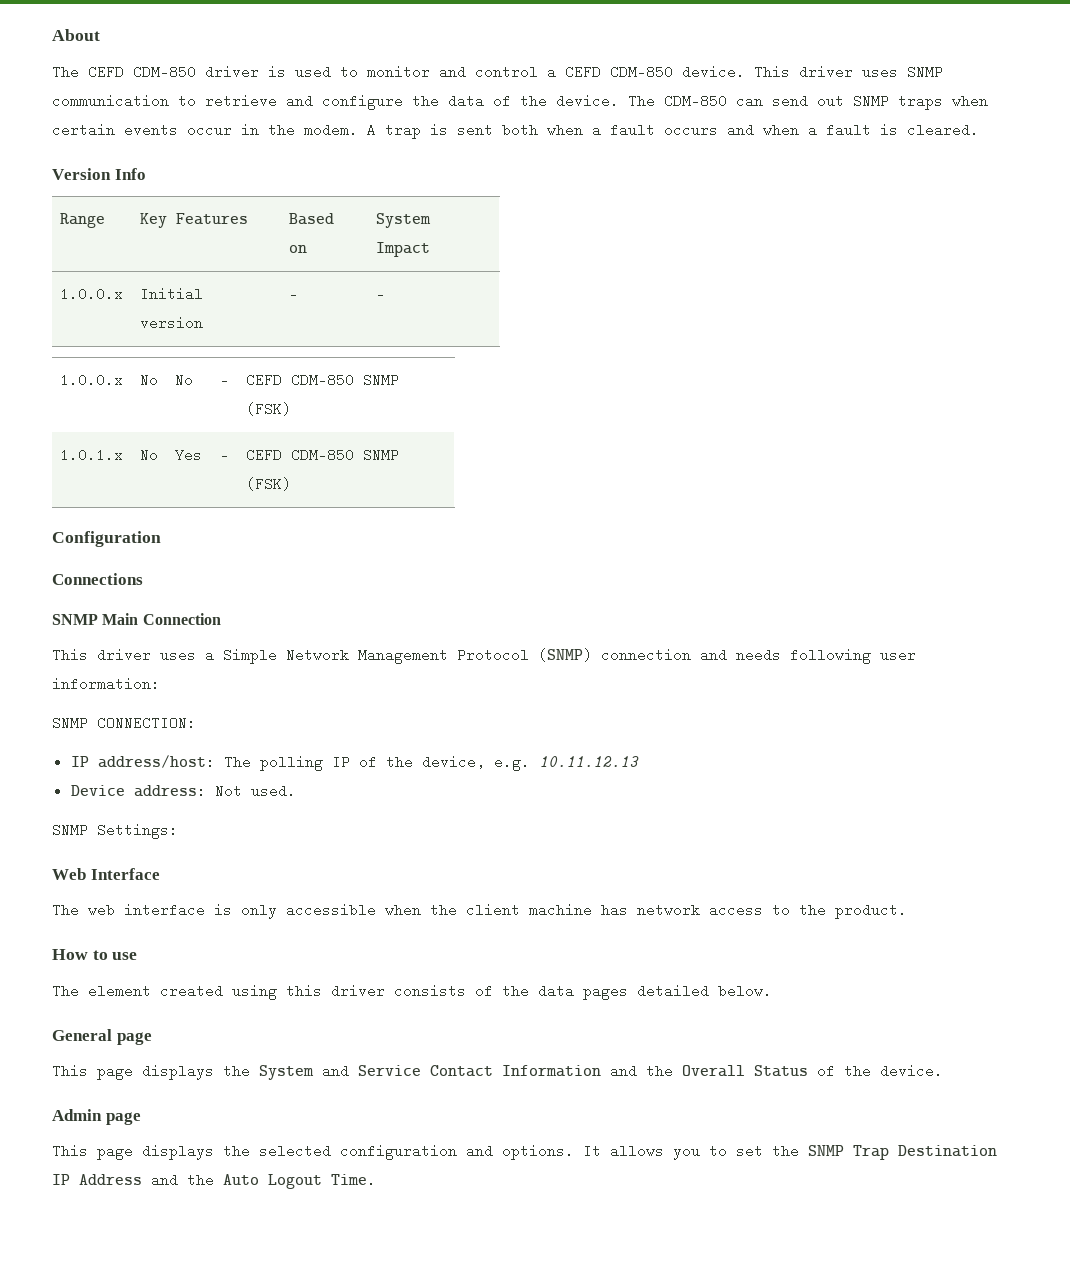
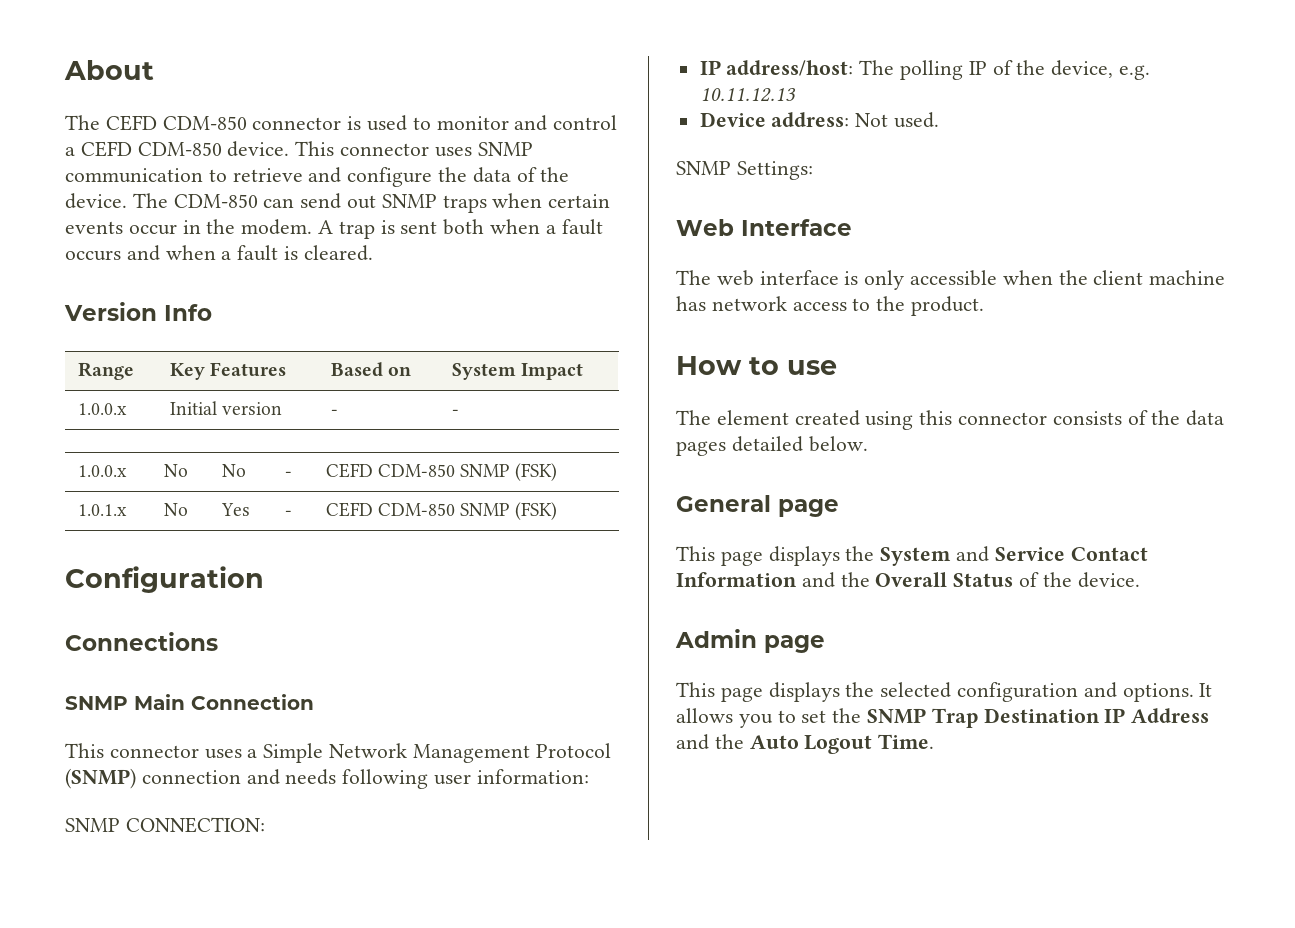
- The CEFD CDM-850 driver is used to monitor and control a CEFD CDM-850 device.
+ The CEFD CDM-850 connector is used to monitor and control a CEFD CDM-850 device.
- This driver uses SNMP communication to retrieve and configure the data of the device.
+ This connector uses SNMP communication to retrieve and configure the data of the device.
- This driver uses a Simple Network Management Protocol (SNMP) connection and needs following user information:
+ This connector uses a Simple Network Management Protocol (SNMP) connection and needs following user information:
- The element created using this driver consists of the data pages detailed below.
+ The element created using this connector consists of the data pages detailed below.

